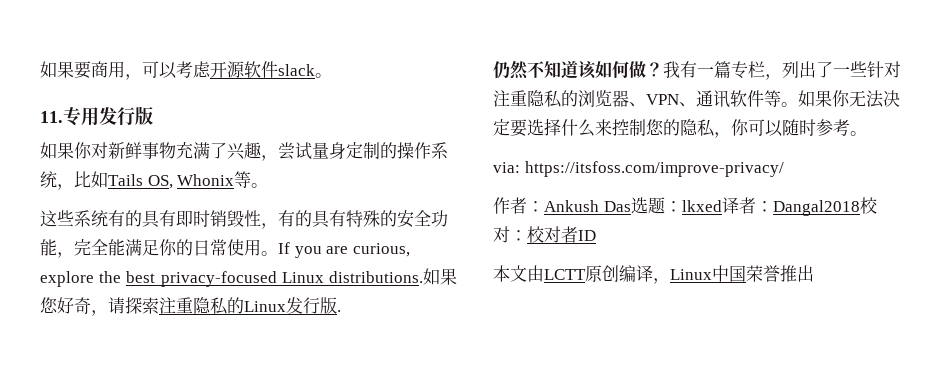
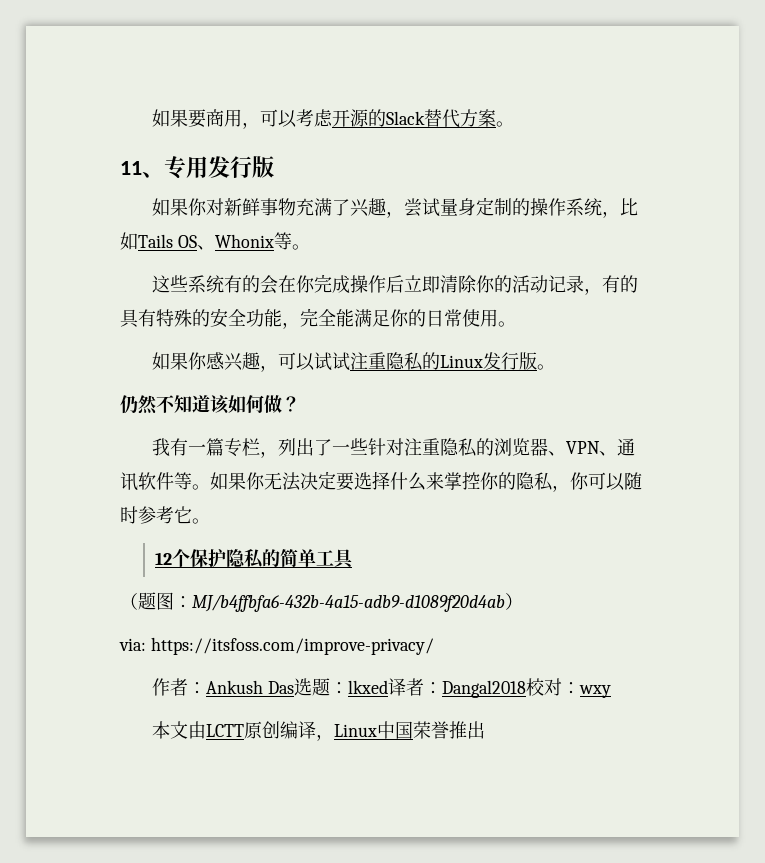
- 如果要商用，可以考虑开源软件slack。
- 11.专用发行版
+ 如果要商用，可以考虑开源的Slack替代方案。
+ 11、专用发行版
- 如果你对新鲜事物充满了兴趣，尝试量身定制的操作系统，比如Tails OS, Whonix等。
+ 如果你对新鲜事物充满了兴趣，尝试量身定制的操作系统，比如Tails OS、Whonix等。
- 这些系统有的具有即时销毁性，有的具有特殊的安全功能，完全能满足你的日常使用。If you are curious, explore the best privacy-focused Linux distributions.如果您好奇，请探索注重隐私的Linux发行版.
+ 这些系统有的会在你完成操作后立即清除你的活动记录，有的具有特殊的安全功能，完全能满足你的日常使用。
+ 如果你感兴趣，可以试试注重隐私的Linux发行版。
- 仍然不知道该如何做？我有一篇专栏，列出了一些针对注重隐私的浏览器、VPN、通讯软件等。
+ 仍然不知道该如何做？
+ 我有一篇专栏，列出了一些针对注重隐私的浏览器、VPN、通讯软件等。
- 如果你无法决定要选择什么来控制您的隐私，你可以随时参考。
+ 如果你无法决定要选择什么来掌控你的隐私，你可以随时参考它。
+ 12个保护隐私的简单工具
+ （题图：MJ/b4ffbfa6-432b-4a15-adb9-d1089f20d4ab）
- 作者：Ankush Das选题：lkxed译者：Dangal2018校对：校对者ID
+ 作者：Ankush Das选题：lkxed译者：Dangal2018校对：wxy

